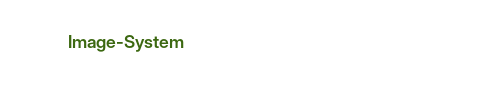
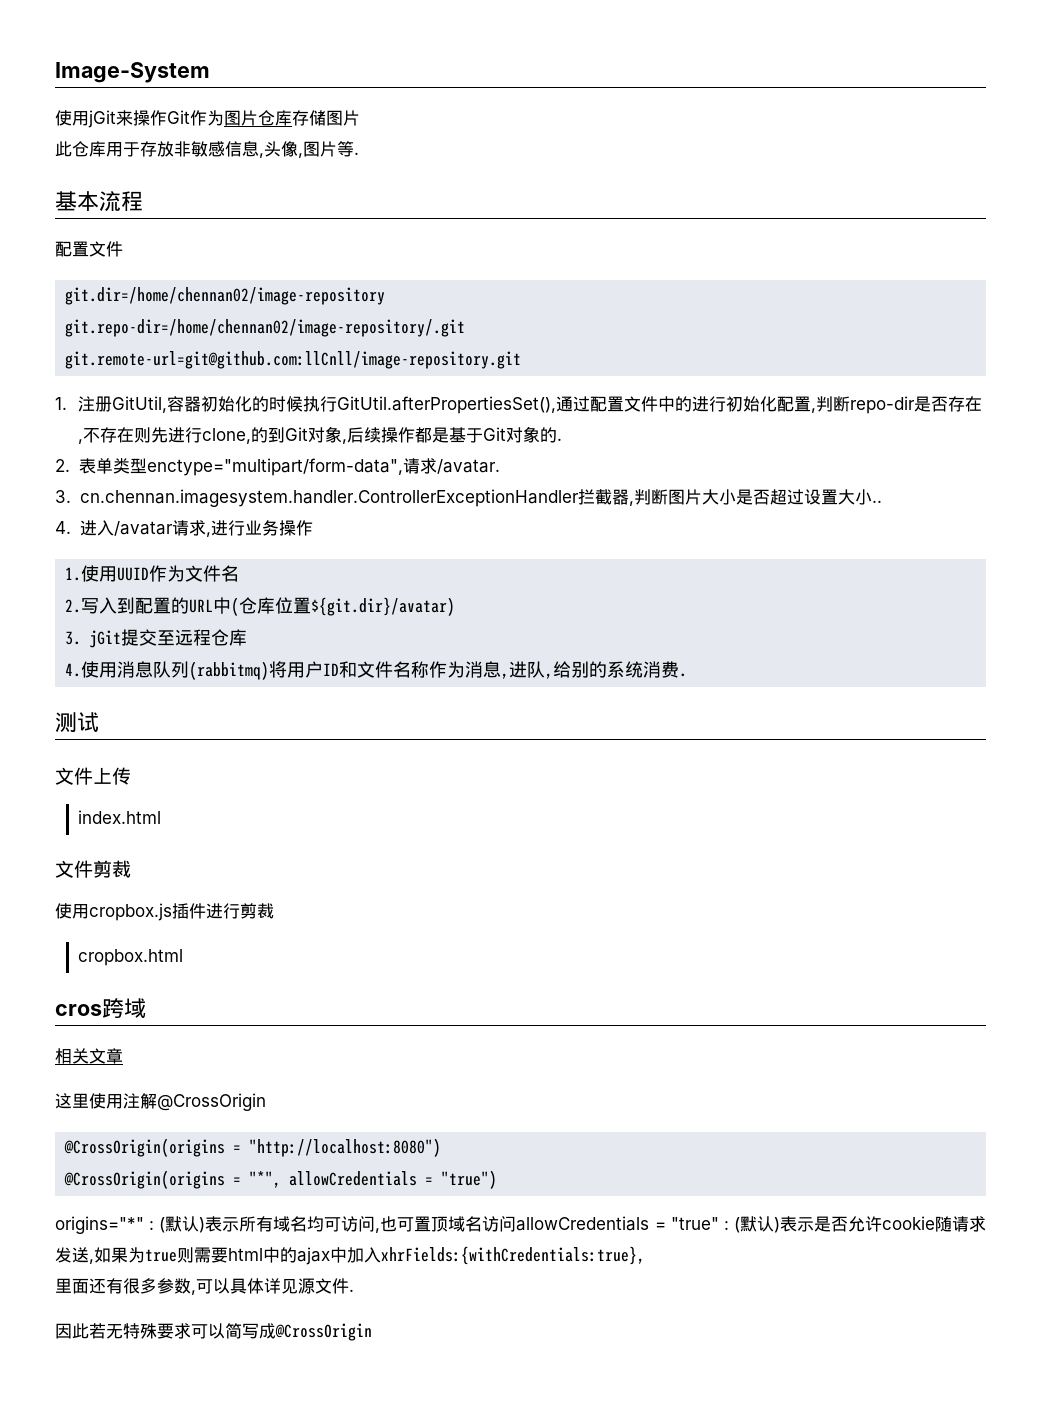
+ 使用jGit来操作Git作为图片仓库存储图片
+ 此仓库用于存放非敏感信息,头像,图片等.
+ 基本流程
+ 配置文件
+ git.dir=/home/chennan02/image-repository
+ git.repo-dir=/home/chennan02/image-repository/.git
+ git.remote-url=git@github.com:llCnll/image-repository.git
+ 1.注册GitUtil,容器初始化的时候执行GitUtil.afterPropertiesSet(),通过配置文件中的进行初始化配置,判断repo-dir是否存在,不存在则先进行clone,的到Git对象,后续操作都是基于Git对象的.
+ 2.表单类型enctype="multipart/form-data",请求/avatar.
+ 3. cn.chennan.imagesystem.handler.ControllerExceptionHandler拦截器,判断图片大小是否超过设置大小..
+ 4.进入/avatar请求,进行业务操作
+ 1.使用UUID作为文件名
+ 2.写入到配置的URL中(仓库位置${git.dir}/avatar)
+ 3. jGit提交至远程仓库
+ 4.使用消息队列(rabbitmq)将用户ID和文件名称作为消息,进队,给别的系统消费.
+ 测试
+ 文件上传
+ index.html
+ 文件剪裁
+ 使用cropbox.js插件进行剪裁
+ cropbox.html
+ cros跨域
+ 相关文章
+ 这里使用注解@CrossOrigin
+ @CrossOrigin(origins = "http://localhost:8080")
+ @CrossOrigin(origins = "*", allowCredentials = "true")
+ origins="*" : (默认)表示所有域名均可访问,也可置顶域名访问allowCredentials = "true" : (默认)表示是否允许cookie随请求发送,如果为true则需要html中的ajax中加入xhrFields:{withCredentials:true},
+ 里面还有很多参数,可以具体详见源文件.
+ 因此若无特殊要求可以简写成@CrossOrigin

